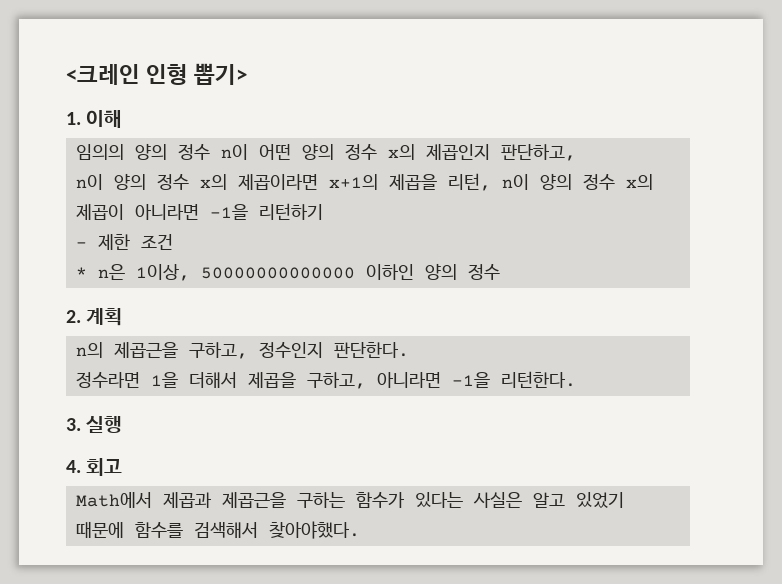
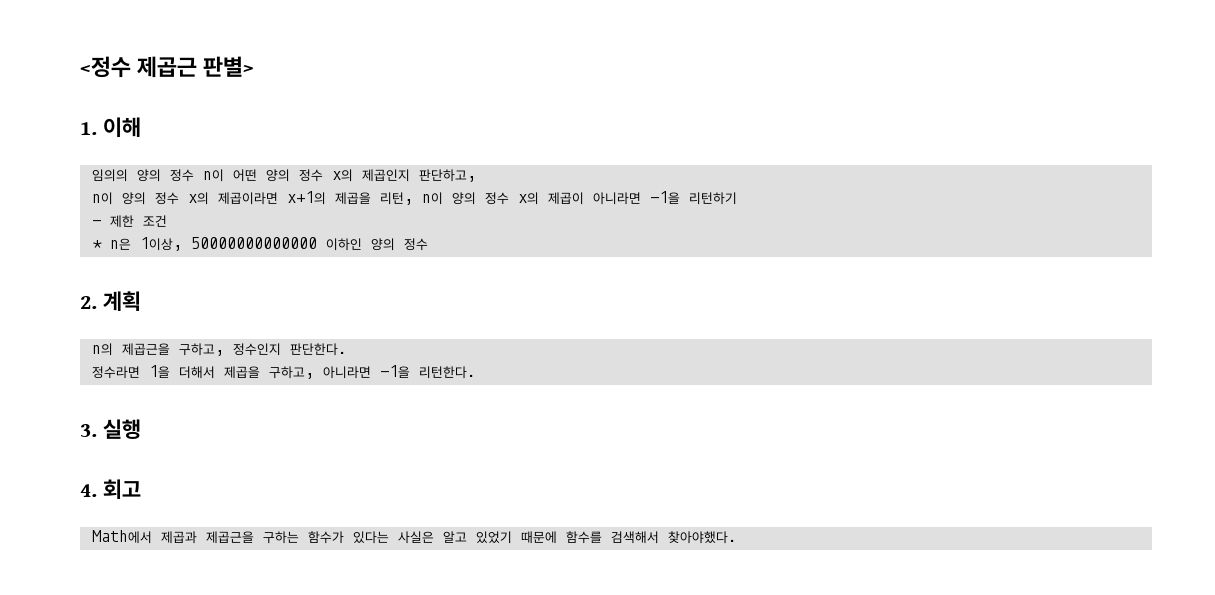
- <크레인 인형 뽑기>
+ <정수 제곱근 판별>

